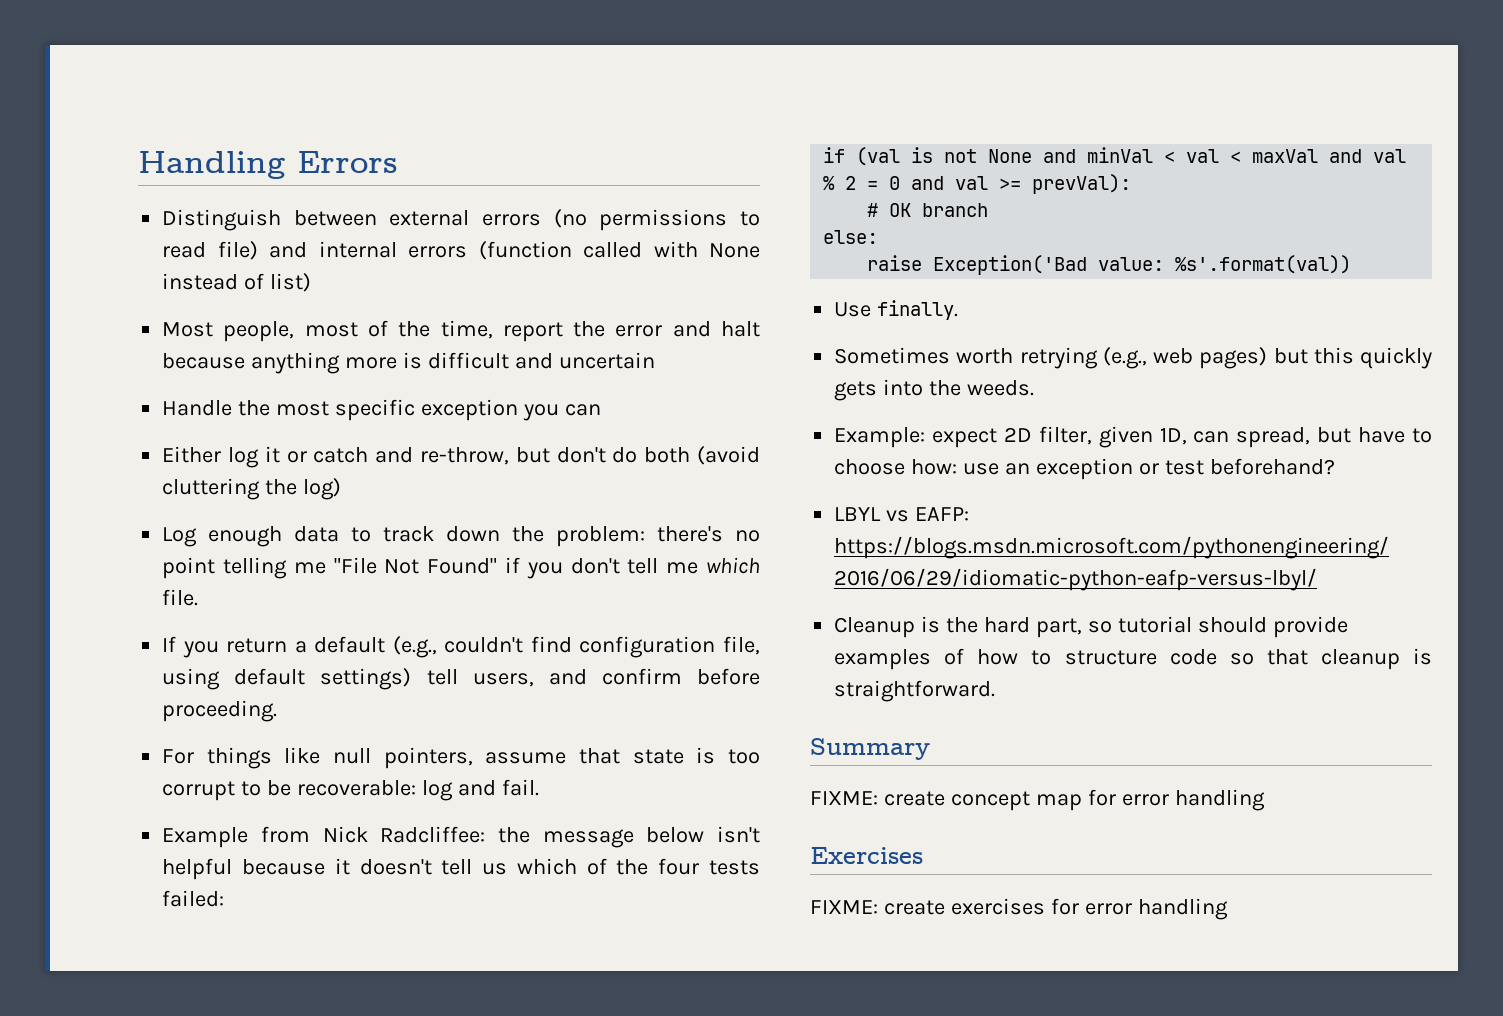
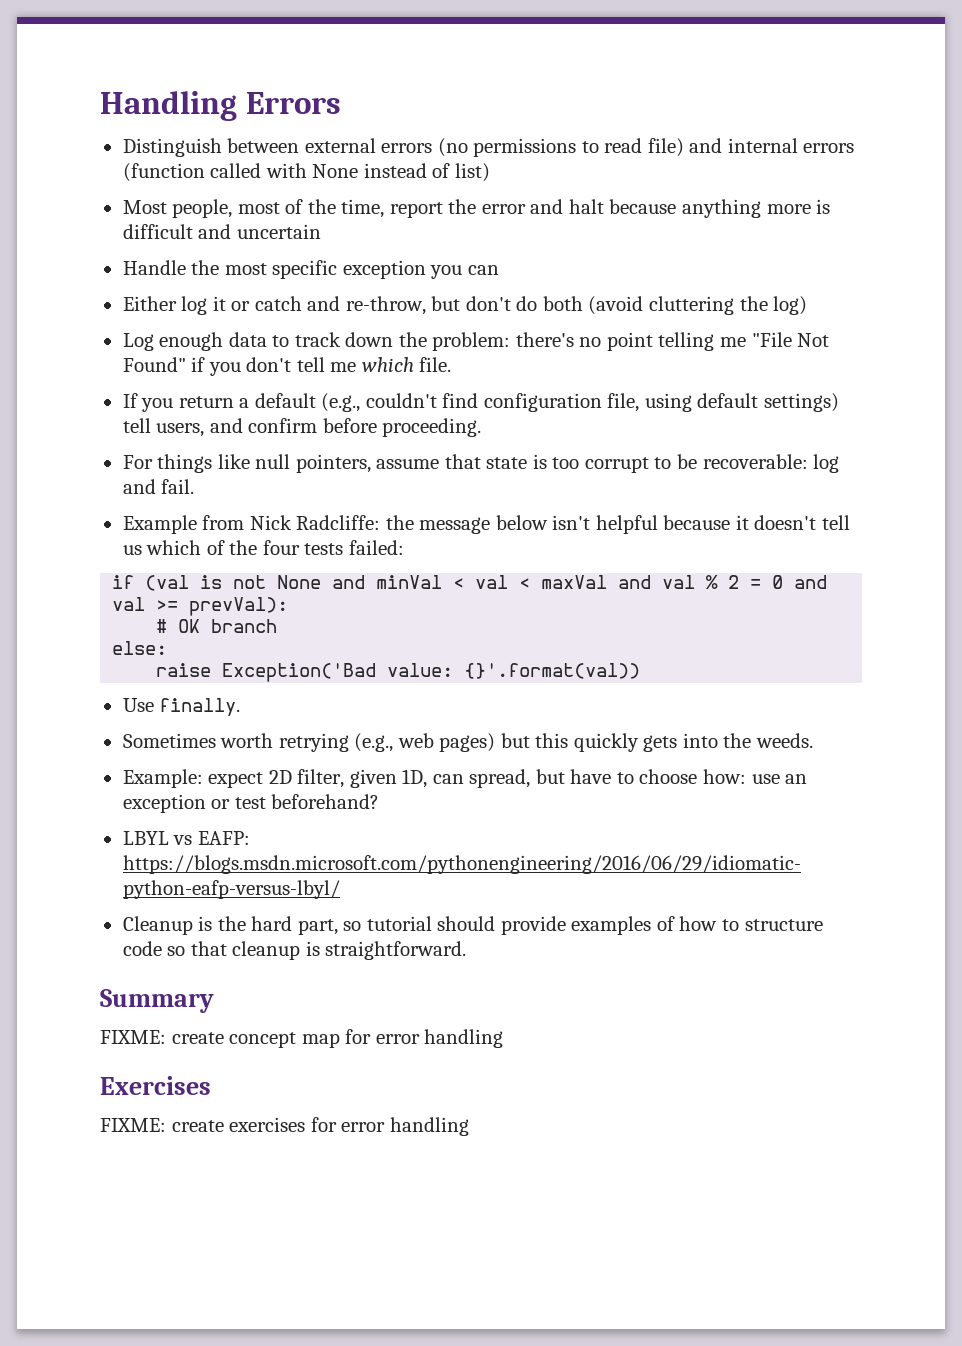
- Example from Nick Radcliffee: the message below isn't helpful because it doesn't tell us which of the four tests failed:
+ Example from Nick Radcliffe: the message below isn't helpful because it doesn't tell us which of the four tests failed:
- raise Exception('Bad value: %s'.format(val))
+ raise Exception('Bad value: {}'.format(val))

